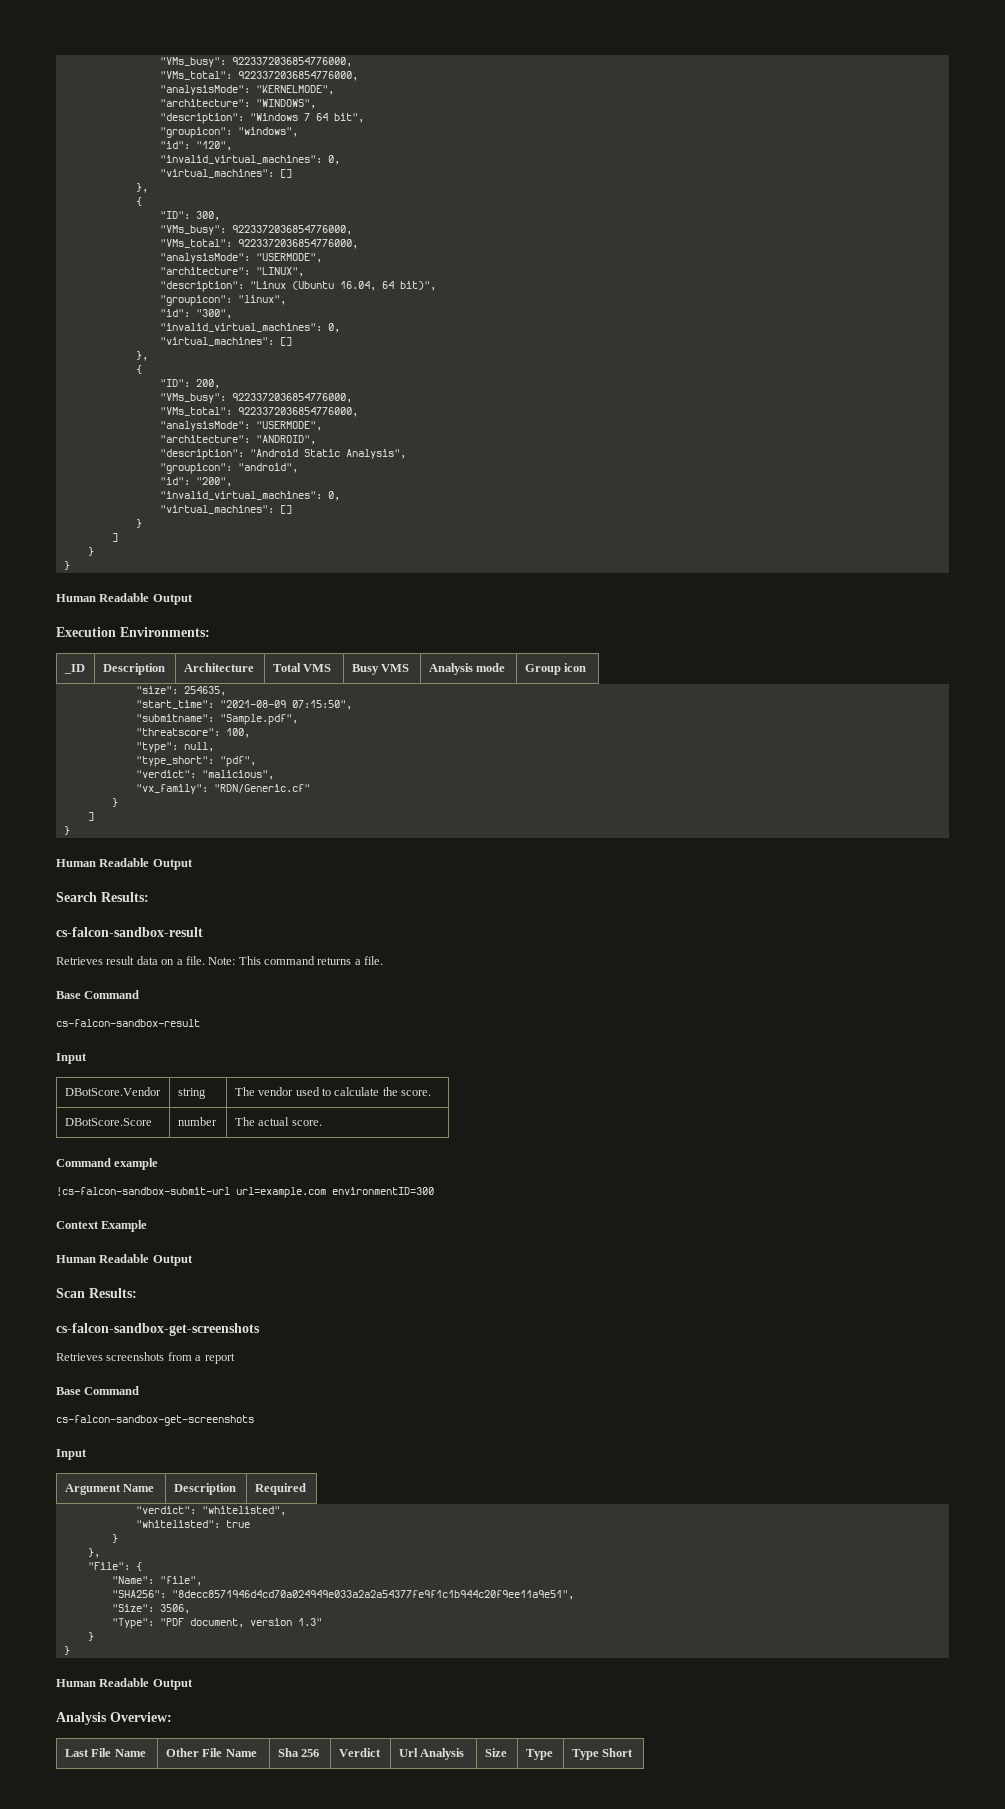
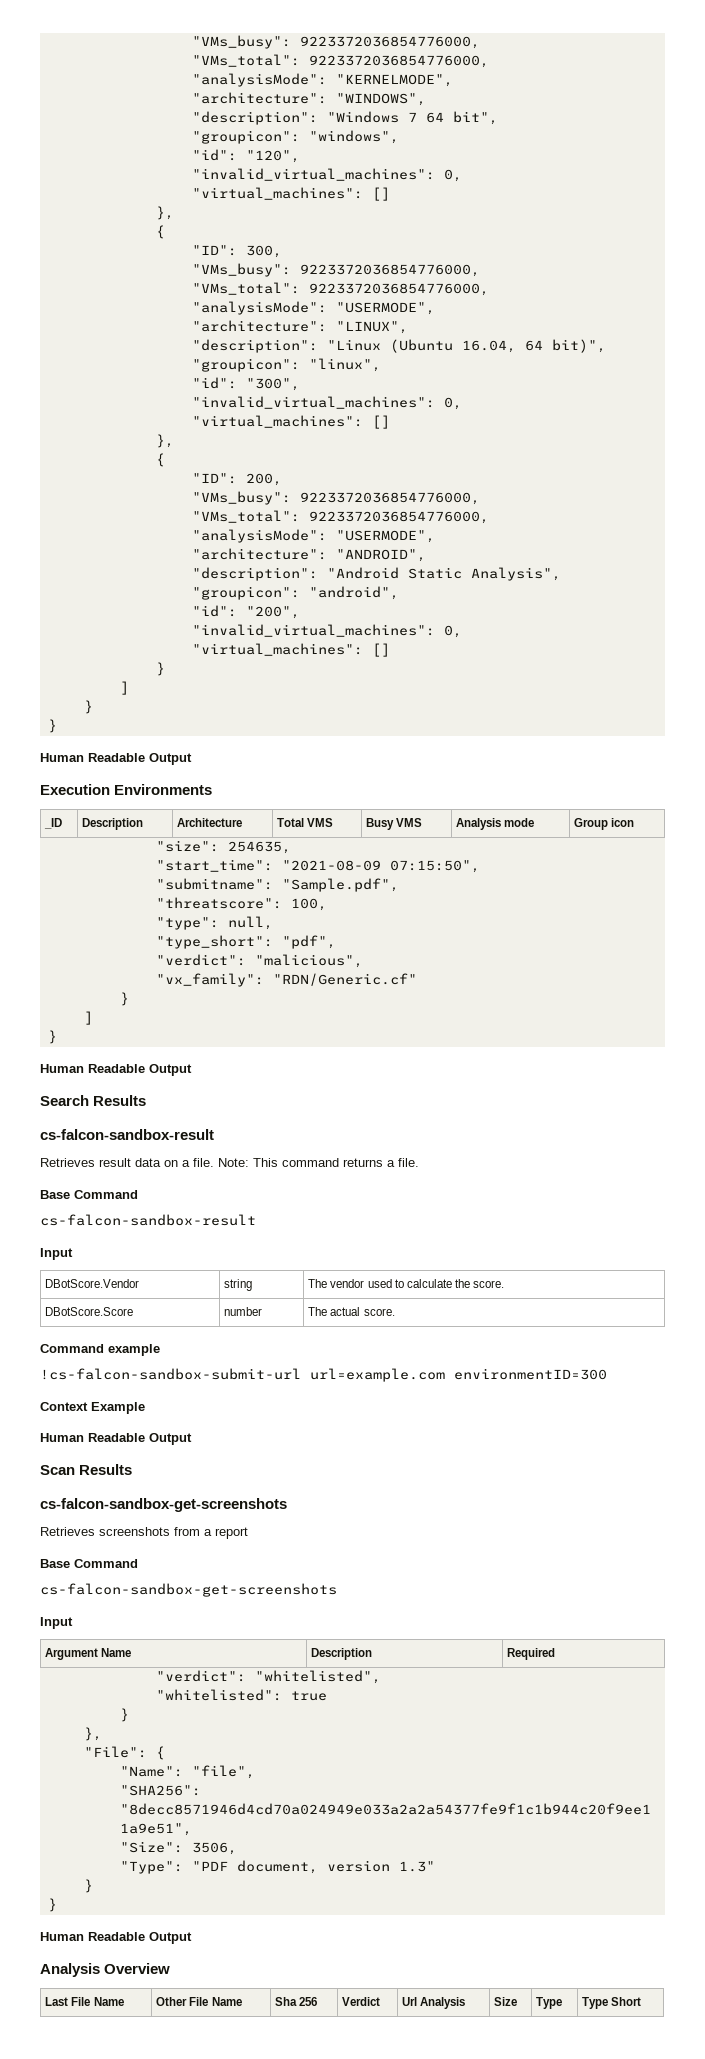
- Execution Environments:
+ Execution Environments
- Search Results:
+ Search Results
- Scan Results:
+ Scan Results
- Analysis Overview:
+ Analysis Overview

